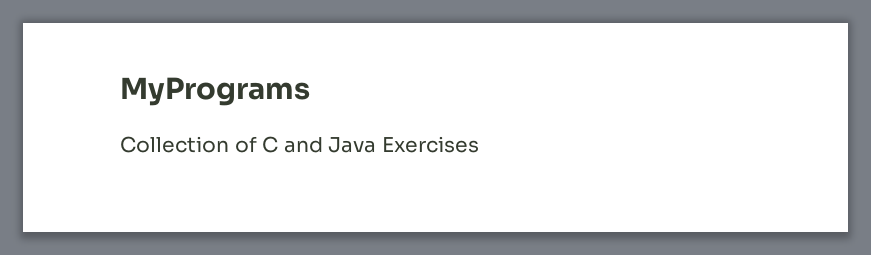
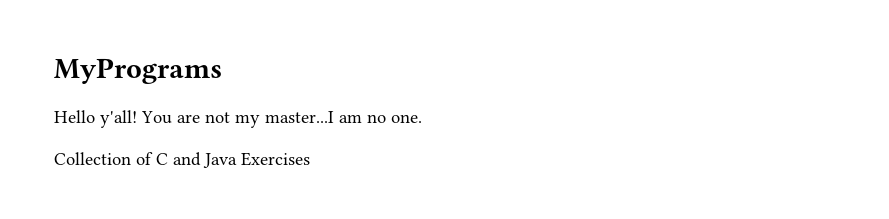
+ Hello y'all! You are not my master...I am no one.

